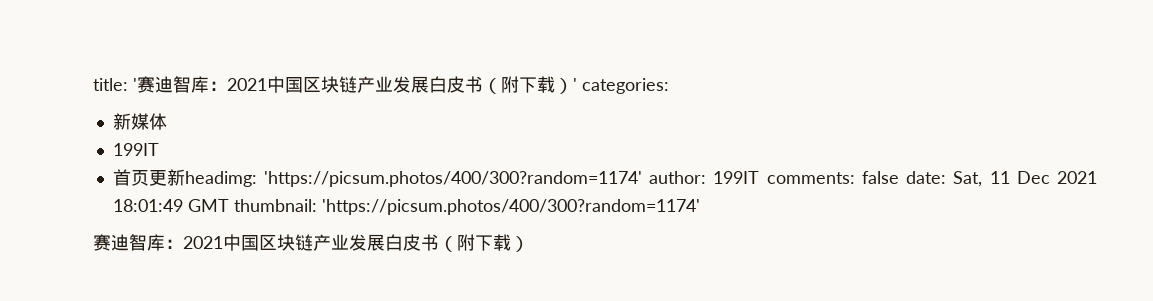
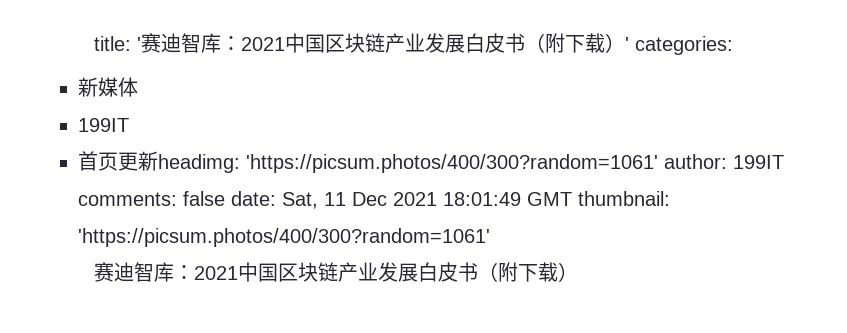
- 首页更新headimg: 'https://picsum.photos/400/300?random=1174' author: 199IT comments: false date: Sat, 11 Dec 2021 18:01:49 GMT thumbnail: 'https://picsum.photos/400/300?random=1174'
+ 首页更新headimg: 'https://picsum.photos/400/300?random=1061' author: 199IT comments: false date: Sat, 11 Dec 2021 18:01:49 GMT thumbnail: 'https://picsum.photos/400/300?random=1061'

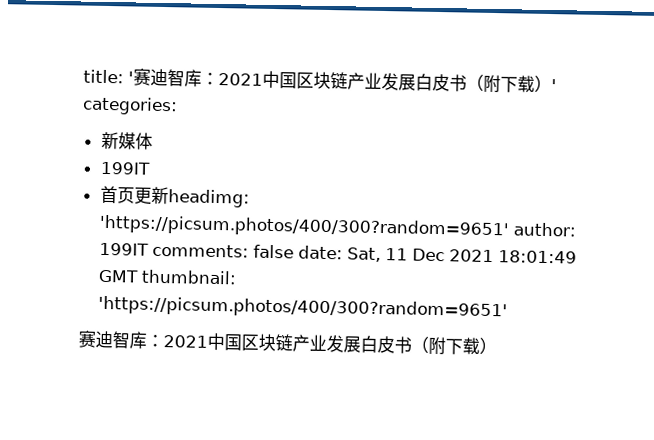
- 首页更新headimg: 'https://picsum.photos/400/300?random=1061' author: 199IT comments: false date: Sat, 11 Dec 2021 18:01:49 GMT thumbnail: 'https://picsum.photos/400/300?random=1061'
+ 首页更新headimg: 'https://picsum.photos/400/300?random=9651' author: 199IT comments: false date: Sat, 11 Dec 2021 18:01:49 GMT thumbnail: 'https://picsum.photos/400/300?random=9651'

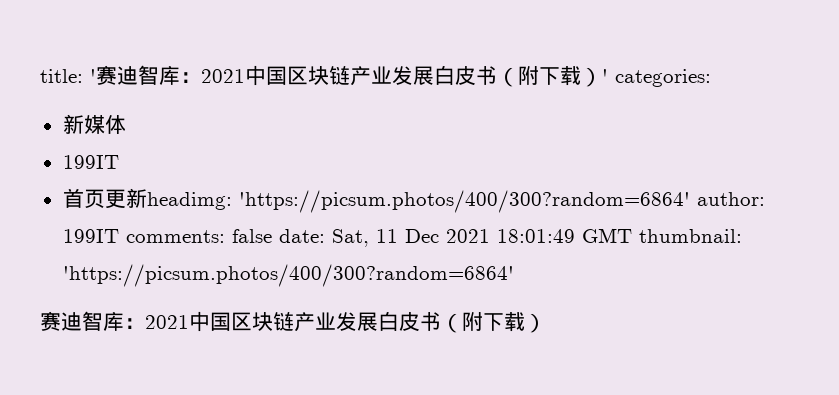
- 首页更新headimg: 'https://picsum.photos/400/300?random=9651' author: 199IT comments: false date: Sat, 11 Dec 2021 18:01:49 GMT thumbnail: 'https://picsum.photos/400/300?random=9651'
+ 首页更新headimg: 'https://picsum.photos/400/300?random=6864' author: 199IT comments: false date: Sat, 11 Dec 2021 18:01:49 GMT thumbnail: 'https://picsum.photos/400/300?random=6864'

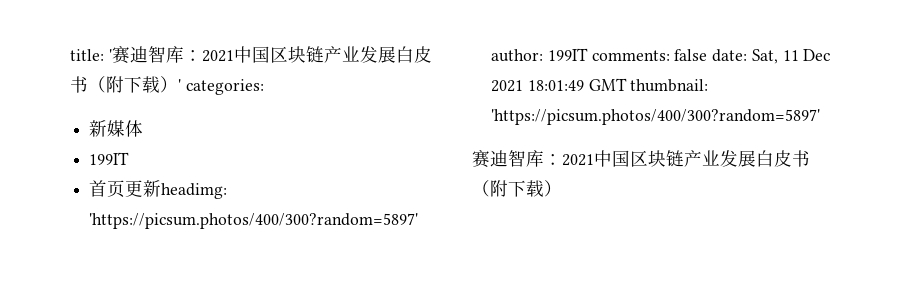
- 首页更新headimg: 'https://picsum.photos/400/300?random=6864' author: 199IT comments: false date: Sat, 11 Dec 2021 18:01:49 GMT thumbnail: 'https://picsum.photos/400/300?random=6864'
+ 首页更新headimg: 'https://picsum.photos/400/300?random=5897' author: 199IT comments: false date: Sat, 11 Dec 2021 18:01:49 GMT thumbnail: 'https://picsum.photos/400/300?random=5897'

